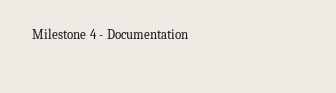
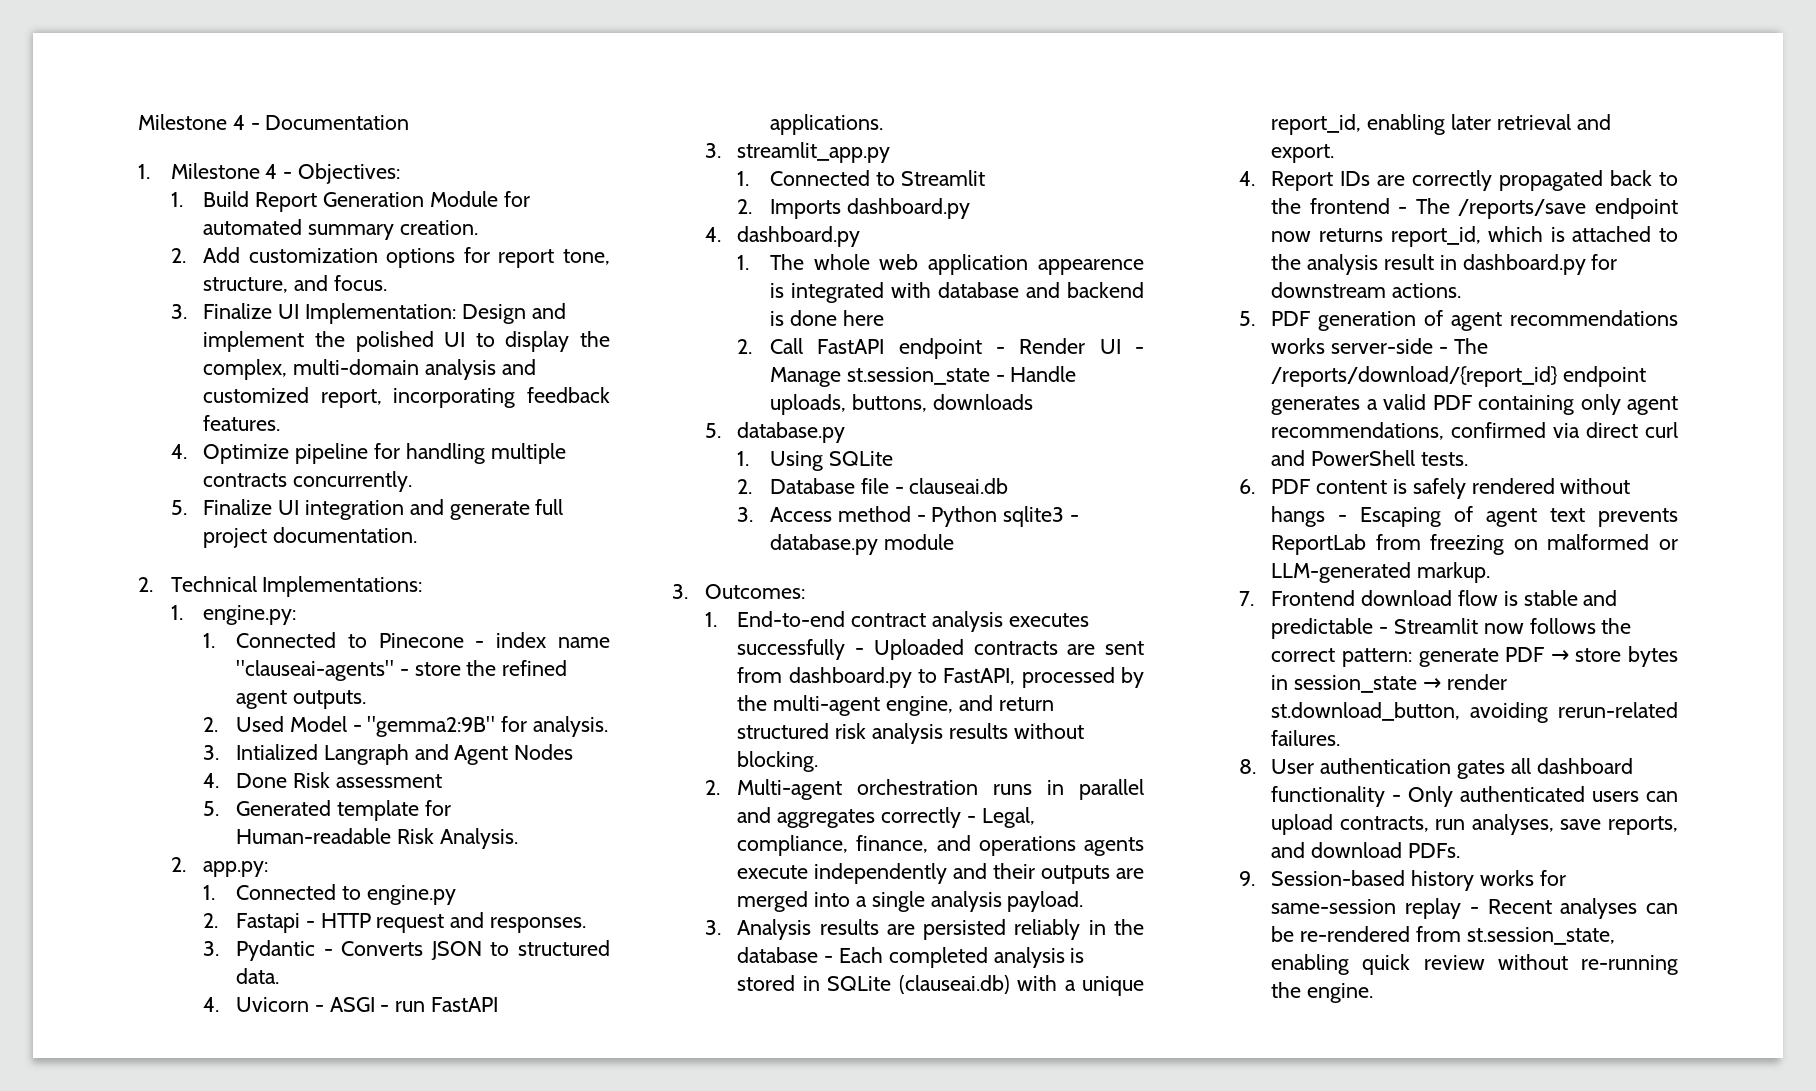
+ 1. Milestone 4 - Objectives:
+ 1. Build Report Generation Module for automated summary creation.
+ 2. Add customization options for report tone, structure, and focus.
+ 3. Finalize UI Implementation: Design and implement the polished UI to display the complex, multi-domain analysis and customized report, incorporating feedback features.
+ 4. Optimize pipeline for handling multiple contracts concurrently.
+ 5. Finalize UI integration and generate full project documentation.
+ 2. Technical Implementations:
+ 1. engine.py:
+ 1. Connected to Pinecone - index name "clauseai-agents" - store the refined agent outputs.
+ 2. Used Model - "gemma2:9B" for analysis.
+ 3. Intialized Langraph and Agent Nodes
+ 4. Done Risk assessment
+ 5. Generated template for Human-readable Risk Analysis.
+ 2. app.py:
+ 1. Connected to engine.py
+ 2. Fastapi - HTTP request and responses.
+ 3. Pydantic - Converts JSON to structured data.
+ 4. Uvicorn - ASGI - run FastAPI applications.
+ 3. streamlit_app.py
+ 1. Connected to Streamlit
+ 2. Imports dashboard.py
+ 4. dashboard.py
+ 1. The whole web application appearence is integrated with database and backend is done here
+ 2. Call FastAPI endpoint - Render UI - Manage st.session_state - Handle uploads, buttons, downloads
+ 5. database.py
+ 1. Using SQLite
+ 2. Database file - clauseai.db
+ 3. Access method - Python sqlite3 - database.py module
+ 3. Outcomes:
+ 1. End-to-end contract analysis executes successfully - Uploaded contracts are sent from dashboard.py to FastAPI, processed by the multi-agent engine, and return structured risk analysis results without blocking.
+ 2. Multi-agent orchestration runs in parallel and aggregates correctly - Legal, compliance, finance, and operations agents execute independently and their outputs are merged into a single analysis payload.
+ 3. Analysis results are persisted reliably in the database - Each completed analysis is stored in SQLite (clauseai.db) with a unique report_id, enabling later retrieval and export.
+ 4. Report IDs are correctly propagated back to the frontend - The /reports/save endpoint now returns report_id, which is attached to the analysis result in dashboard.py for downstream actions.
+ 5. PDF generation of agent recommendations works server-side - The /reports/download/{report_id} endpoint generates a valid PDF containing only agent recommendations, confirmed via direct curl and PowerShell tests.
+ 6. PDF content is safely rendered without hangs - Escaping of agent text prevents ReportLab from freezing on malformed or LLM-generated markup.
+ 7. Frontend download flow is stable and predictable - Streamlit now follows the correct pattern: generate PDF → store bytes in session_state → render st.download_button, avoiding rerun-related failures.
+ 8. User authentication gates all dashboard functionality - Only authenticated users can upload contracts, run analyses, save reports, and download PDFs.
+ 9. Session-based history works for same-session replay - Recent analyses can be re-rendered from st.session_state, enabling quick review without re-running the engine.

